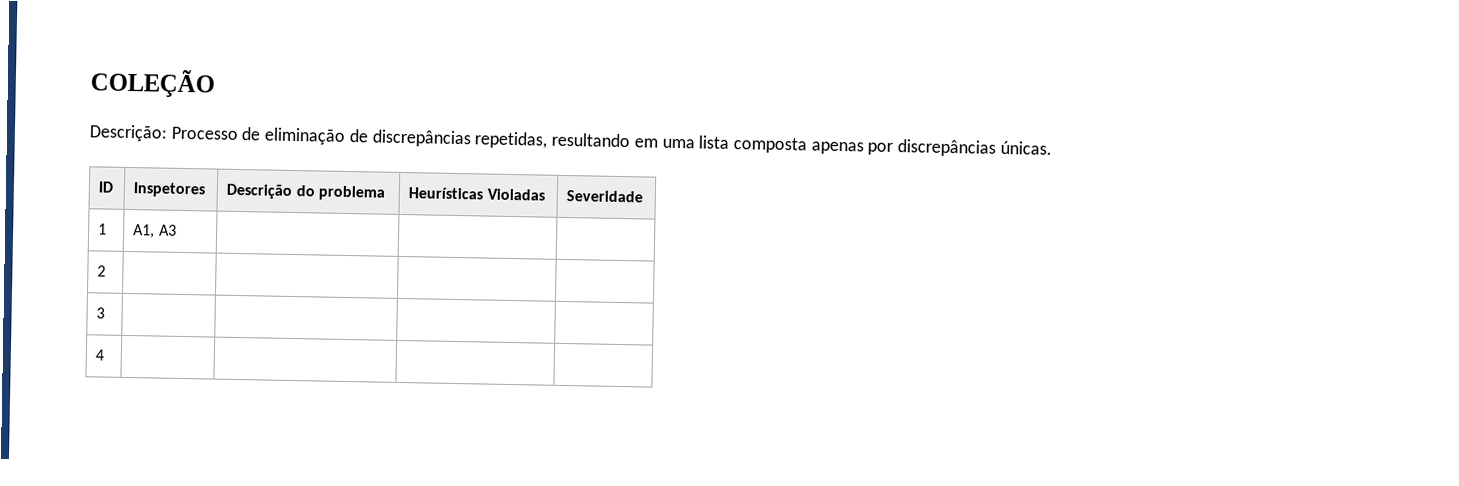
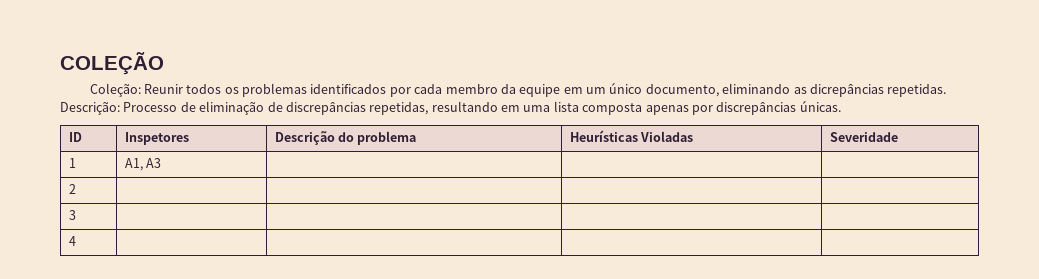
+ Coleção: Reunir todos os problemas identificados por cada membro da equipe em um único documento, eliminando as dicrepâncias repetidas.

